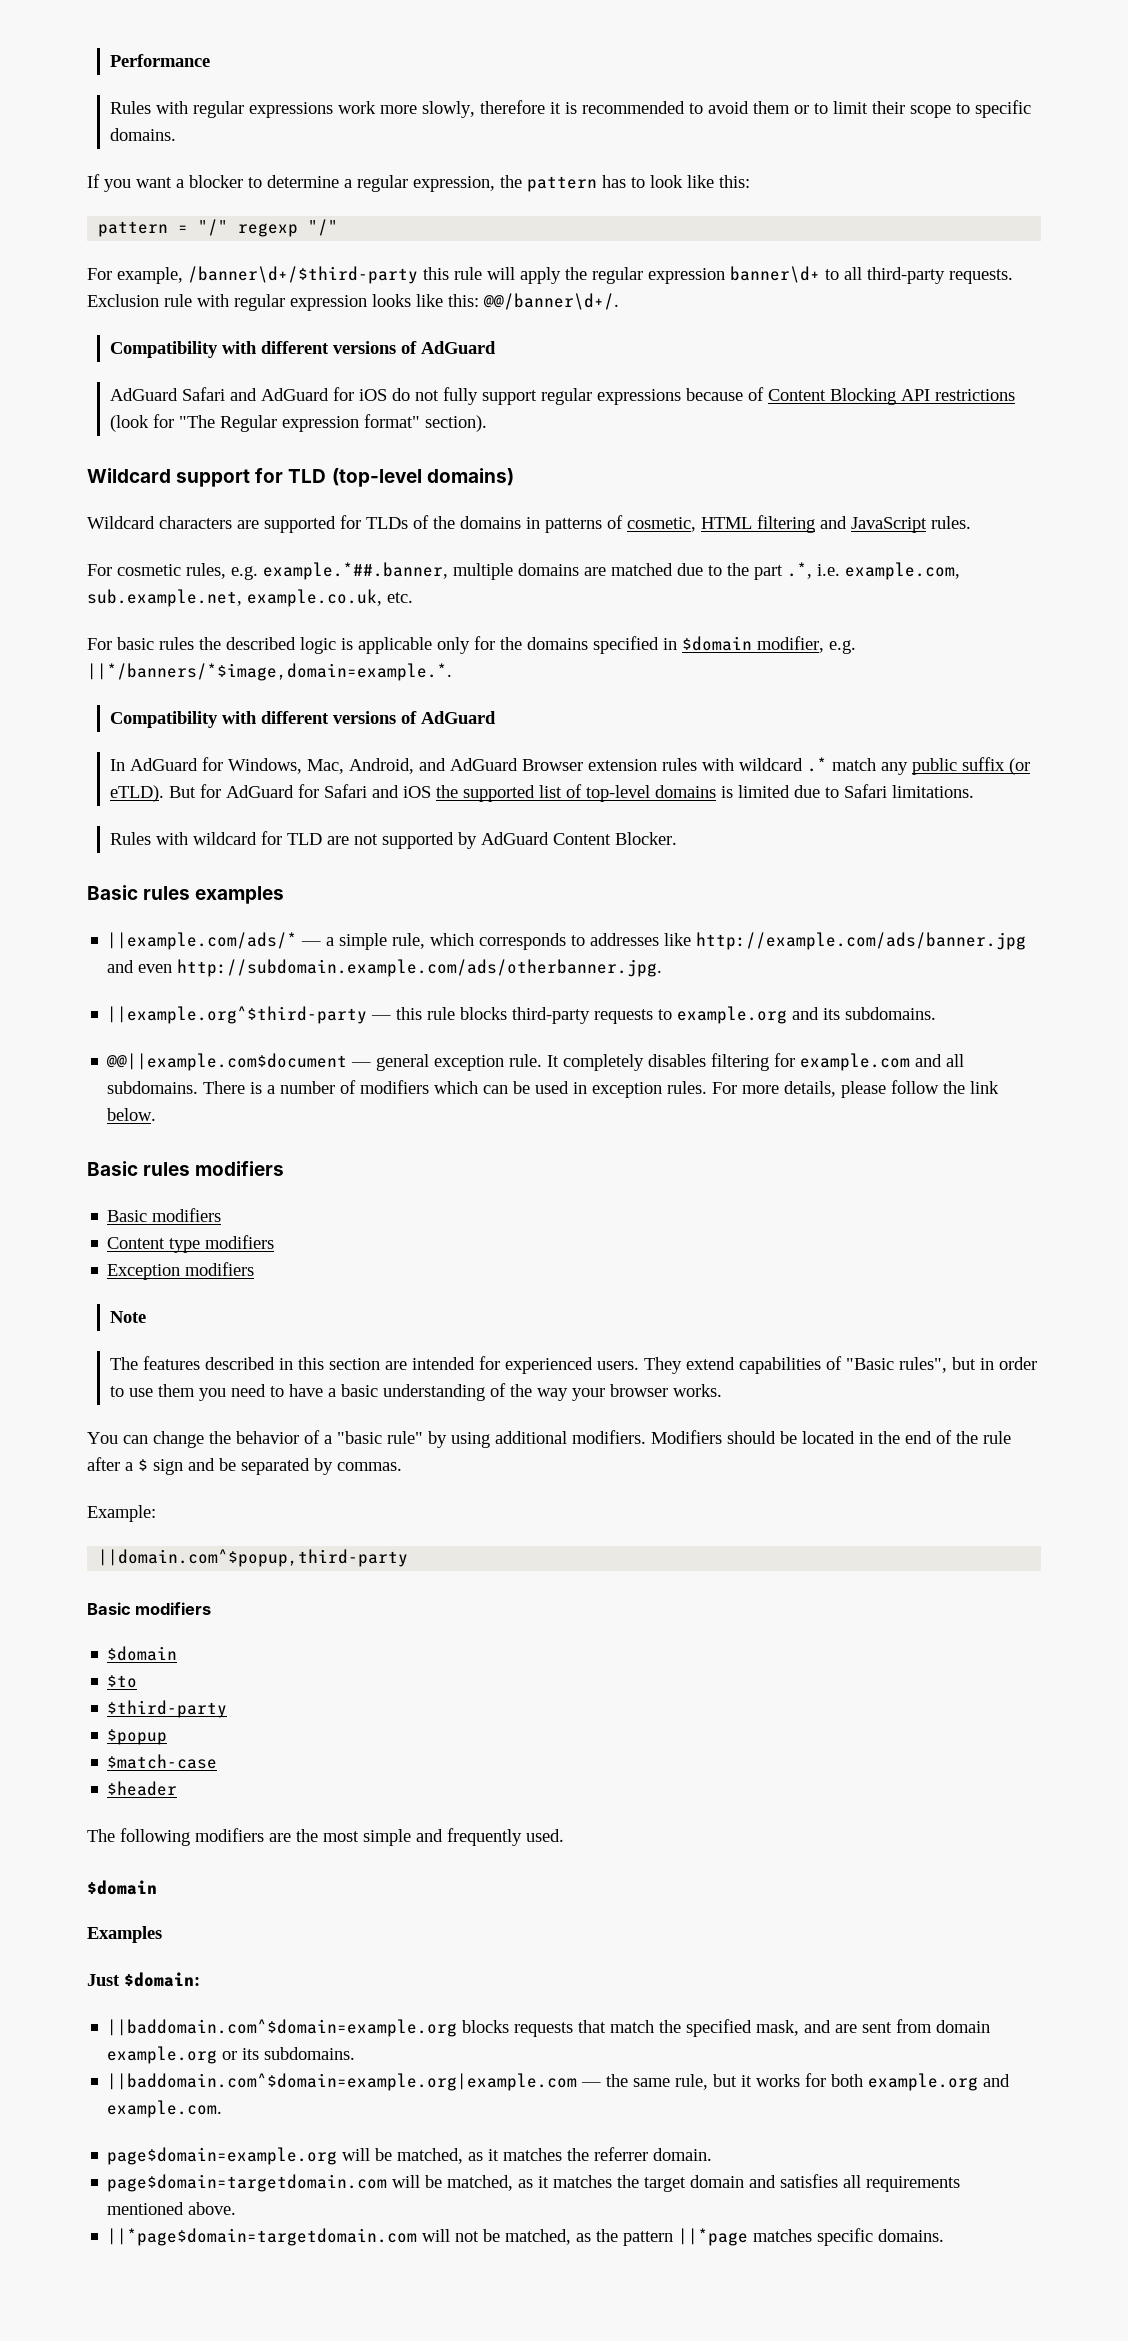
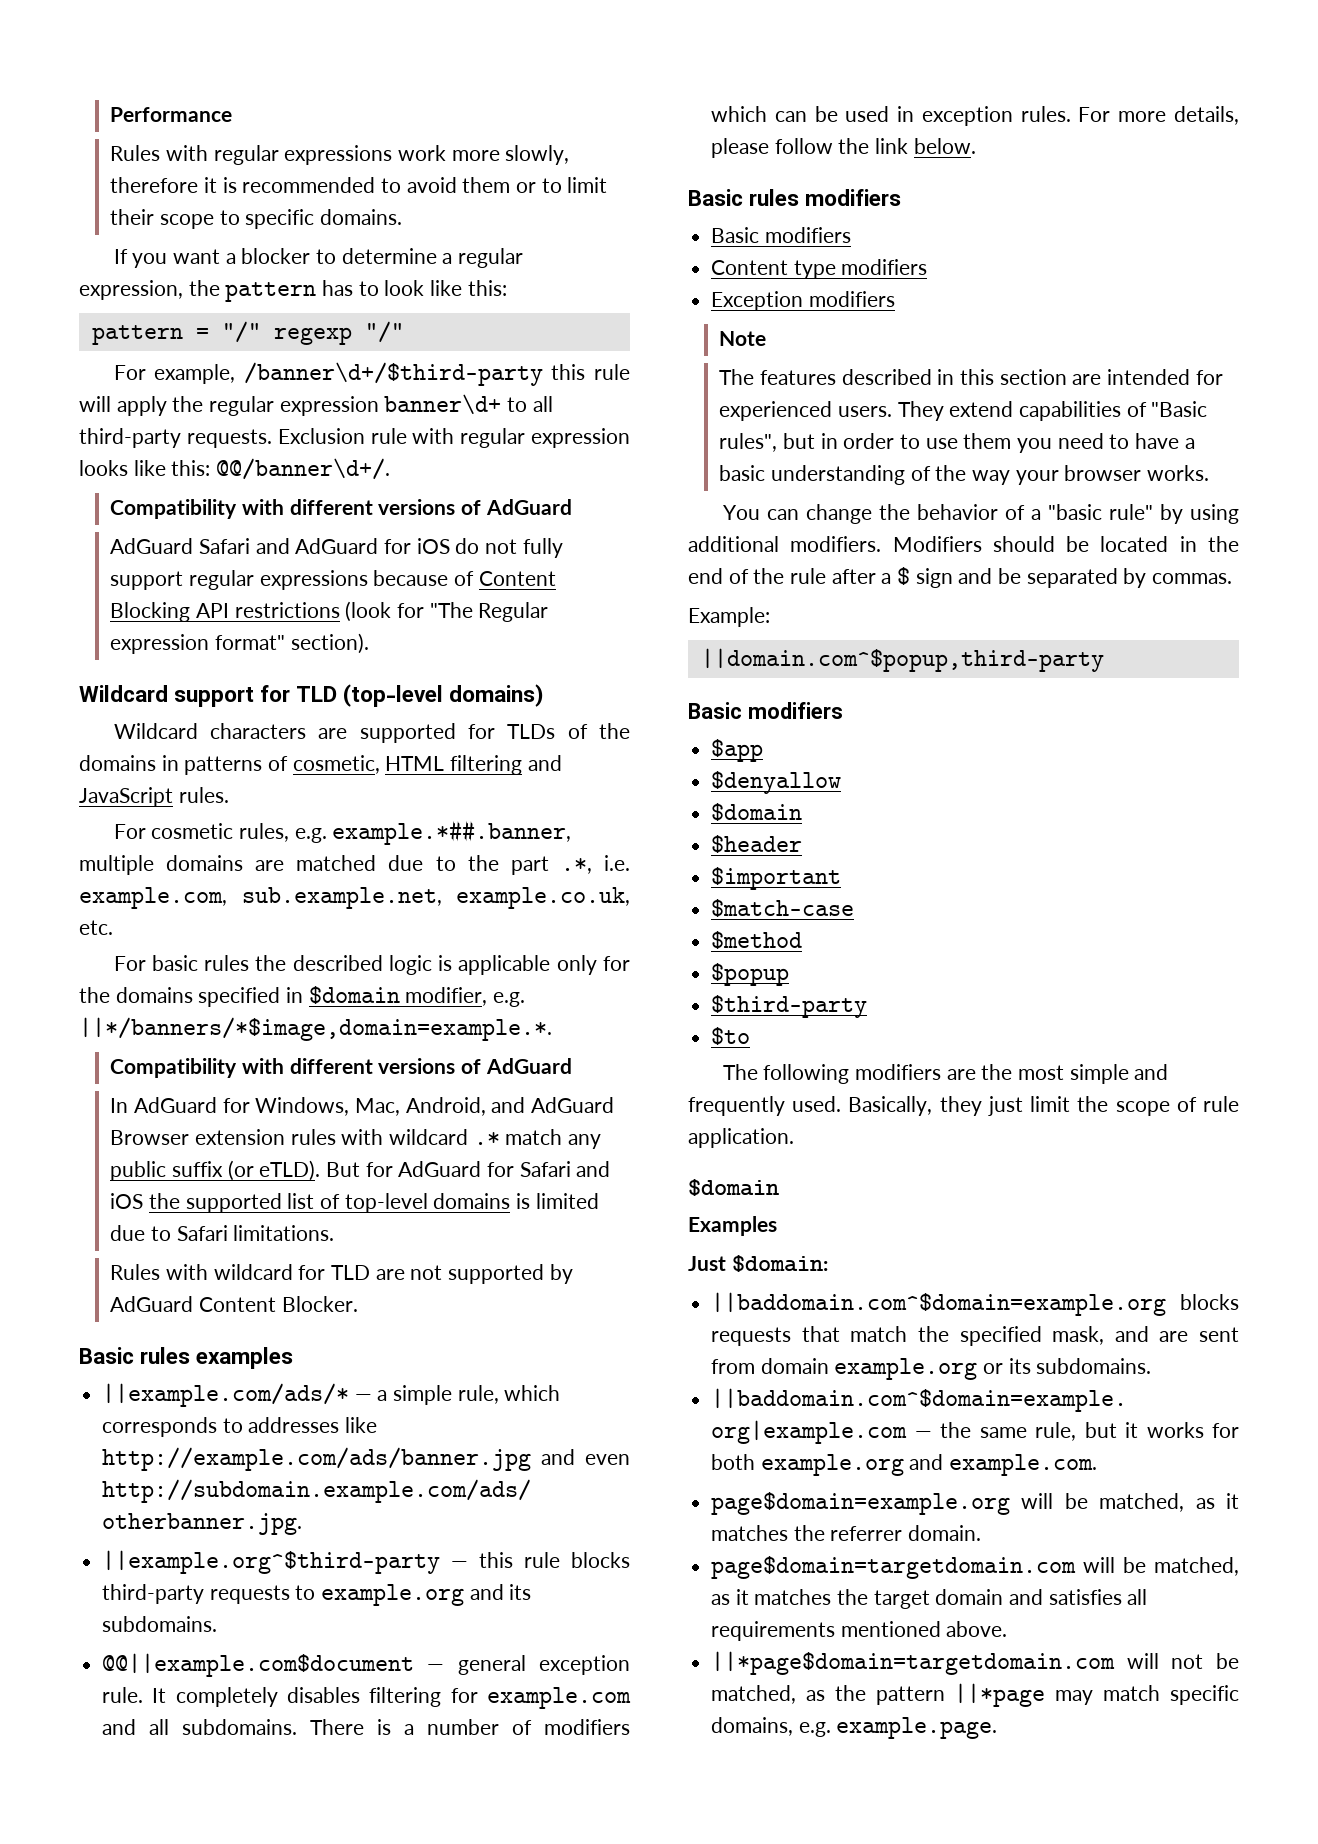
  ||domain.com^$popup,third-party
  Basic modifiers
+ $app
+ $denyallow
  $domain
+ $header
+ $important
+ $match-case
+ $method
+ $popup
+ $third-party
  $to
- $third-party
- $popup
- $match-case
- $header
+ Basically, they just limit the scope of rule application.
- ||*page$domain=targetdomain.com will not be matched, as the pattern ||*page matches specific domains.
+ ||*page$domain=targetdomain.com will not be matched, as the pattern ||*page may match specific domains, e.g. example.page.

